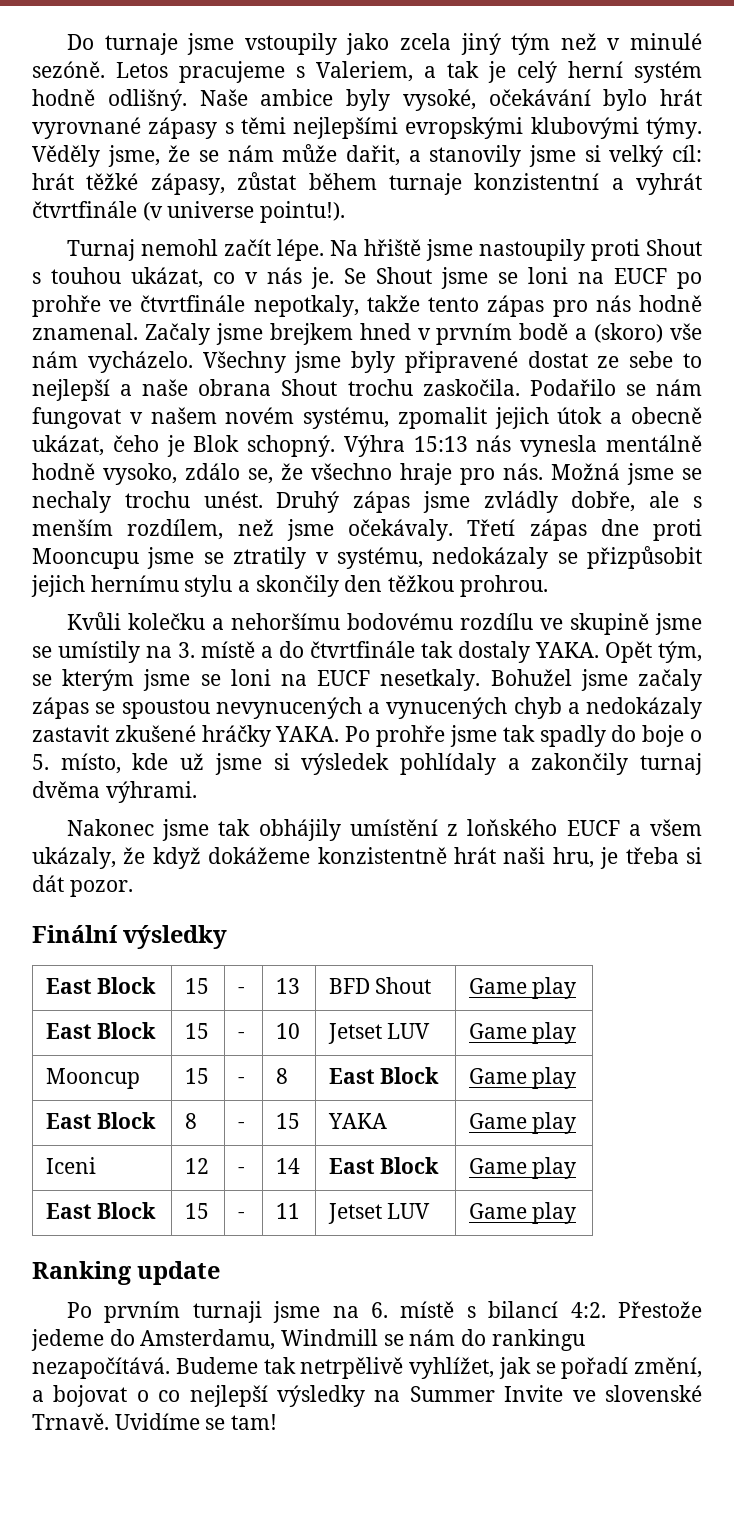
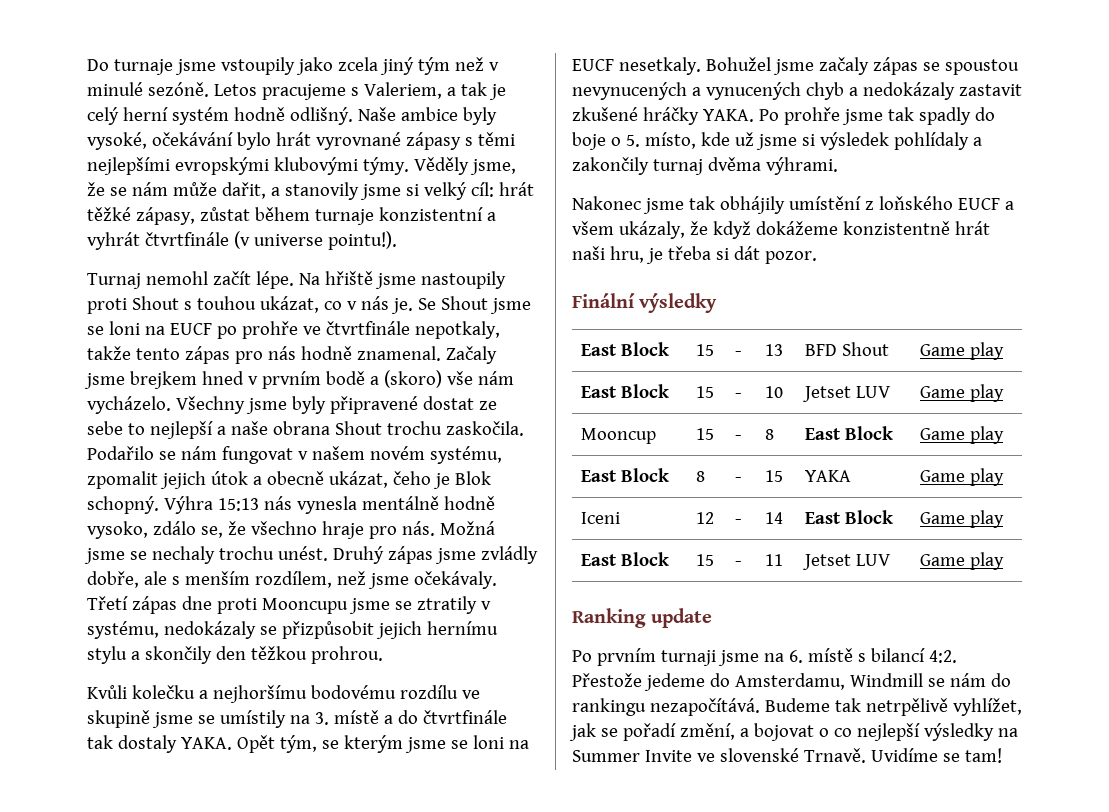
- Kvůli kolečku a nehoršímu bodovému rozdílu ve skupině jsme se umístily na 3. místě a do čtvrtfinále tak dostaly YAKA.
+ Kvůli kolečku a nejhoršímu bodovému rozdílu ve skupině jsme se umístily na 3. místě a do čtvrtfinále tak dostaly YAKA.

